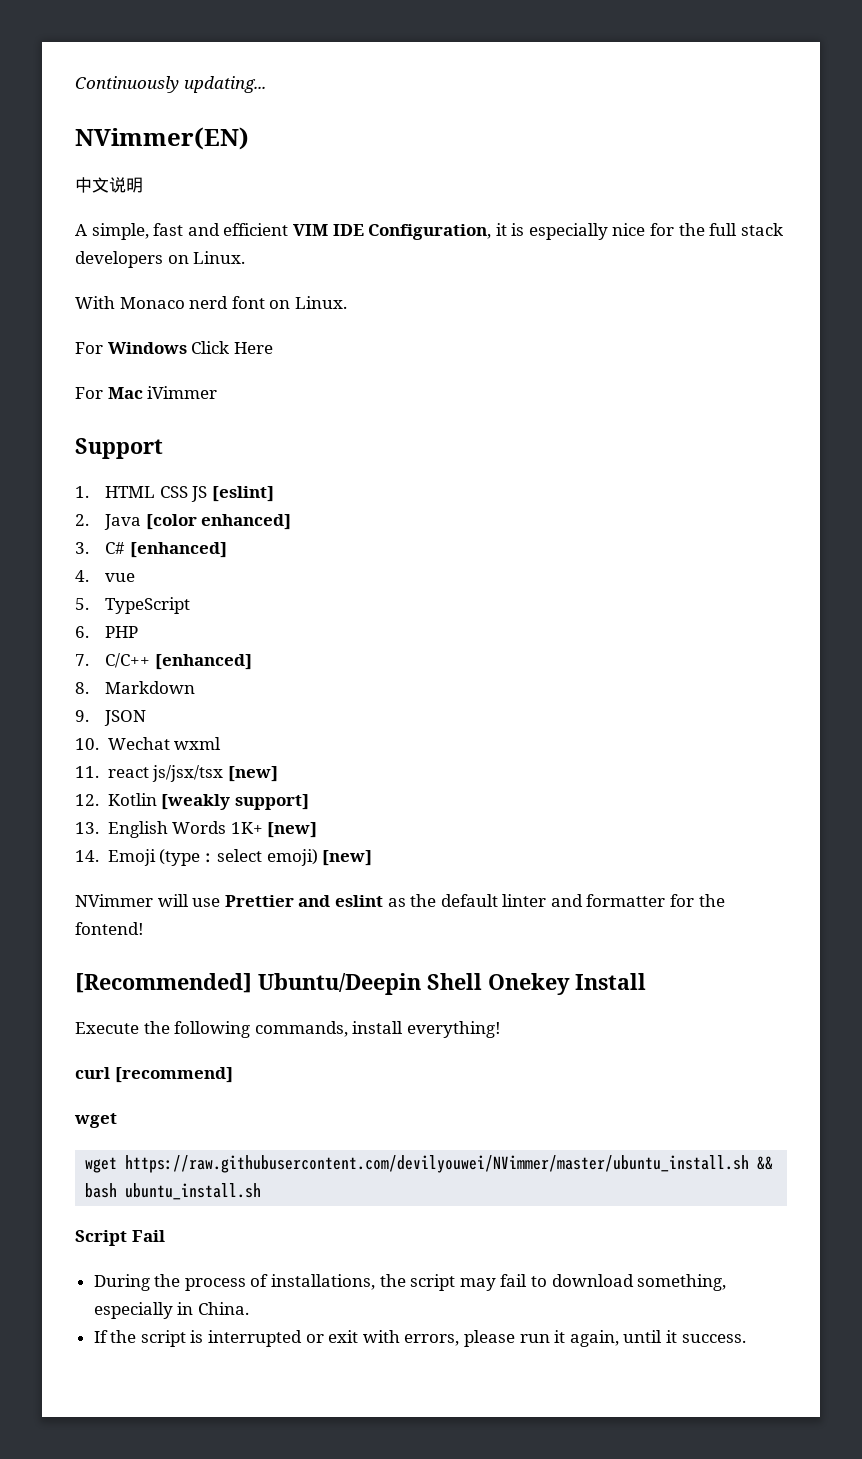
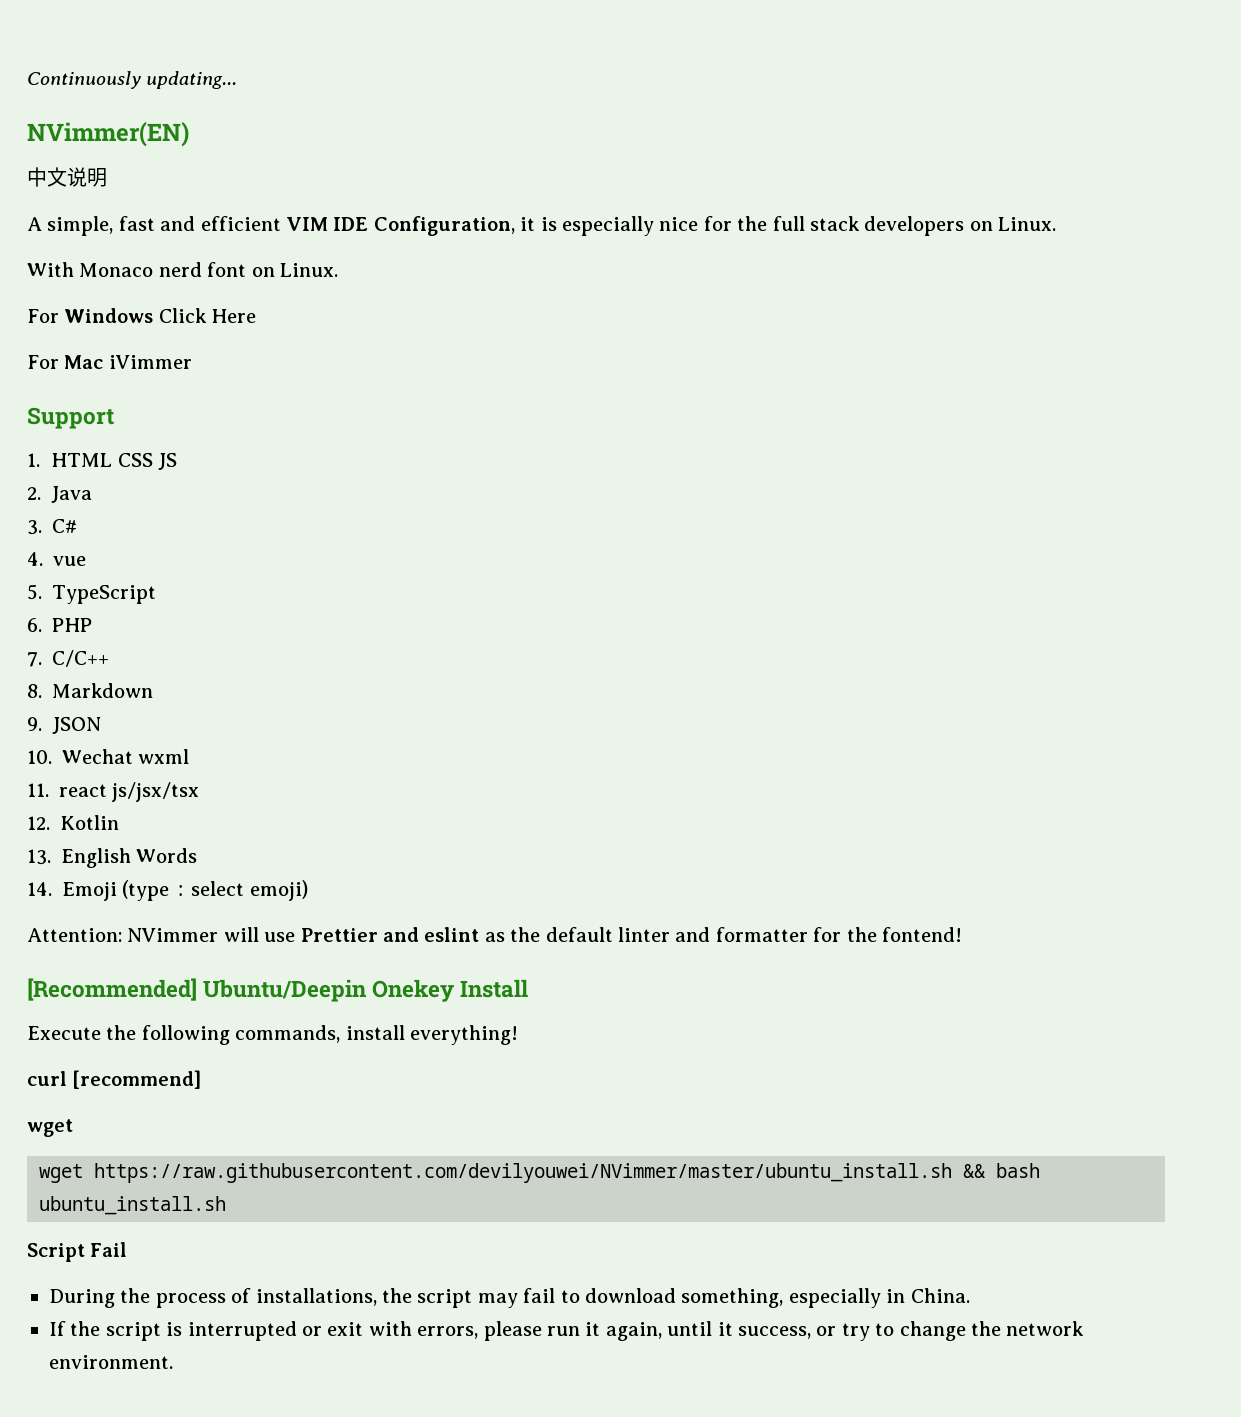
- 1. HTML CSS JS [eslint]
+ 1. HTML CSS JS
- 2. Java [color enhanced]
+ 2. Java
- 3. C# [enhanced]
+ 3. C#
- 7. C/C++ [enhanced]
+ 7. C/C++
- 11. react js/jsx/tsx [new]
+ 11. react js/jsx/tsx
- 12. Kotlin [weakly support]
+ 12. Kotlin
- 13. English Words 1K+ [new]
+ 13. English Words
- 14. Emoji (type : select emoji) [new]
- NVimmer will use Prettier and eslint as the default linter and formatter for the fontend!
+ 14. Emoji (type : select emoji)
+ Attention: NVimmer will use Prettier and eslint as the default linter and formatter for the fontend!
- [Recommended] Ubuntu/Deepin Shell Onekey Install
+ [Recommended] Ubuntu/Deepin Onekey Install
- If the script is interrupted or exit with errors, please run it again, until it success.
+ If the script is interrupted or exit with errors, please run it again, until it success, or try to change the network environment.

